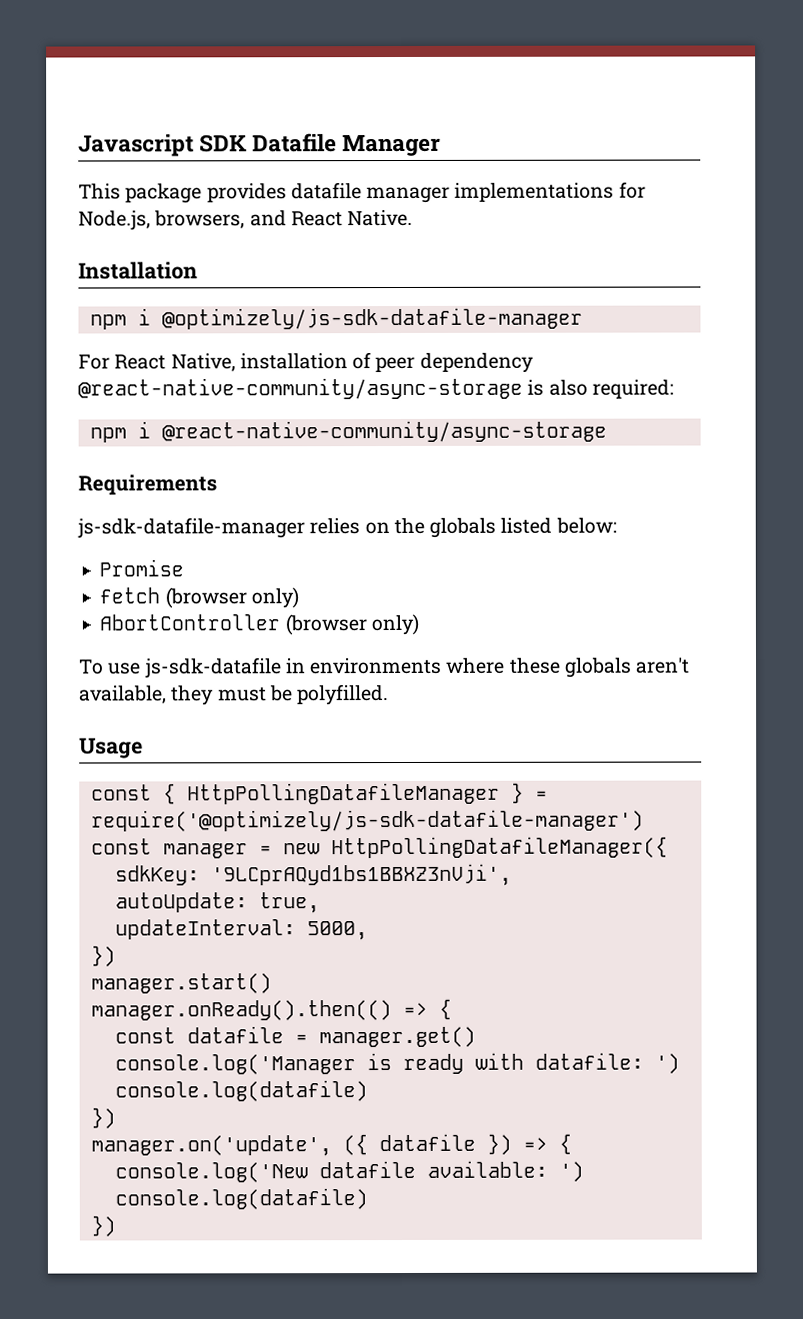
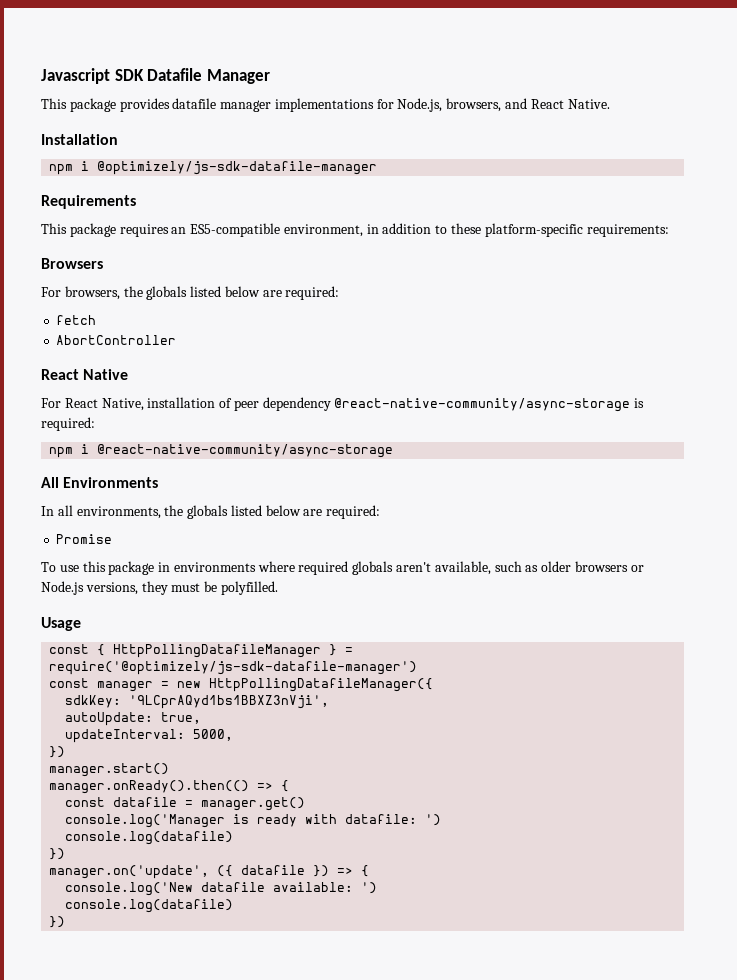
+ Requirements
+ This package requires an ES5-compatible environment, in addition to these platform-specific requirements:
+ Browsers
+ For browsers, the globals listed below are required:
+ fetch
+ AbortController
+ React Native
- For React Native, installation of peer dependency @react-native-community/async-storage is also required:
+ For React Native, installation of peer dependency @react-native-community/async-storage is required:
- Requirements
- js-sdk-datafile-manager relies on the globals listed below:
+ All Environments
+ In all environments, the globals listed below are required:
  Promise
- fetch (browser only)
- AbortController (browser only)
- To use js-sdk-datafile in environments where these globals aren't available, they must be polyfilled.
+ To use this package in environments where required globals aren't available, such as older browsers or Node.js versions, they must be polyfilled.

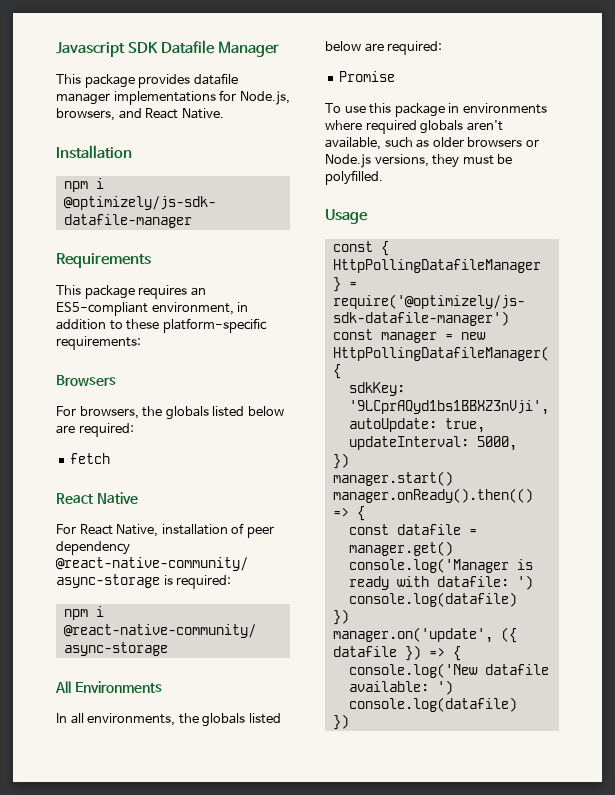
- This package requires an ES5-compatible environment, in addition to these platform-specific requirements:
+ This package requires an ES5-compliant environment, in addition to these platform-specific requirements:
- AbortController

